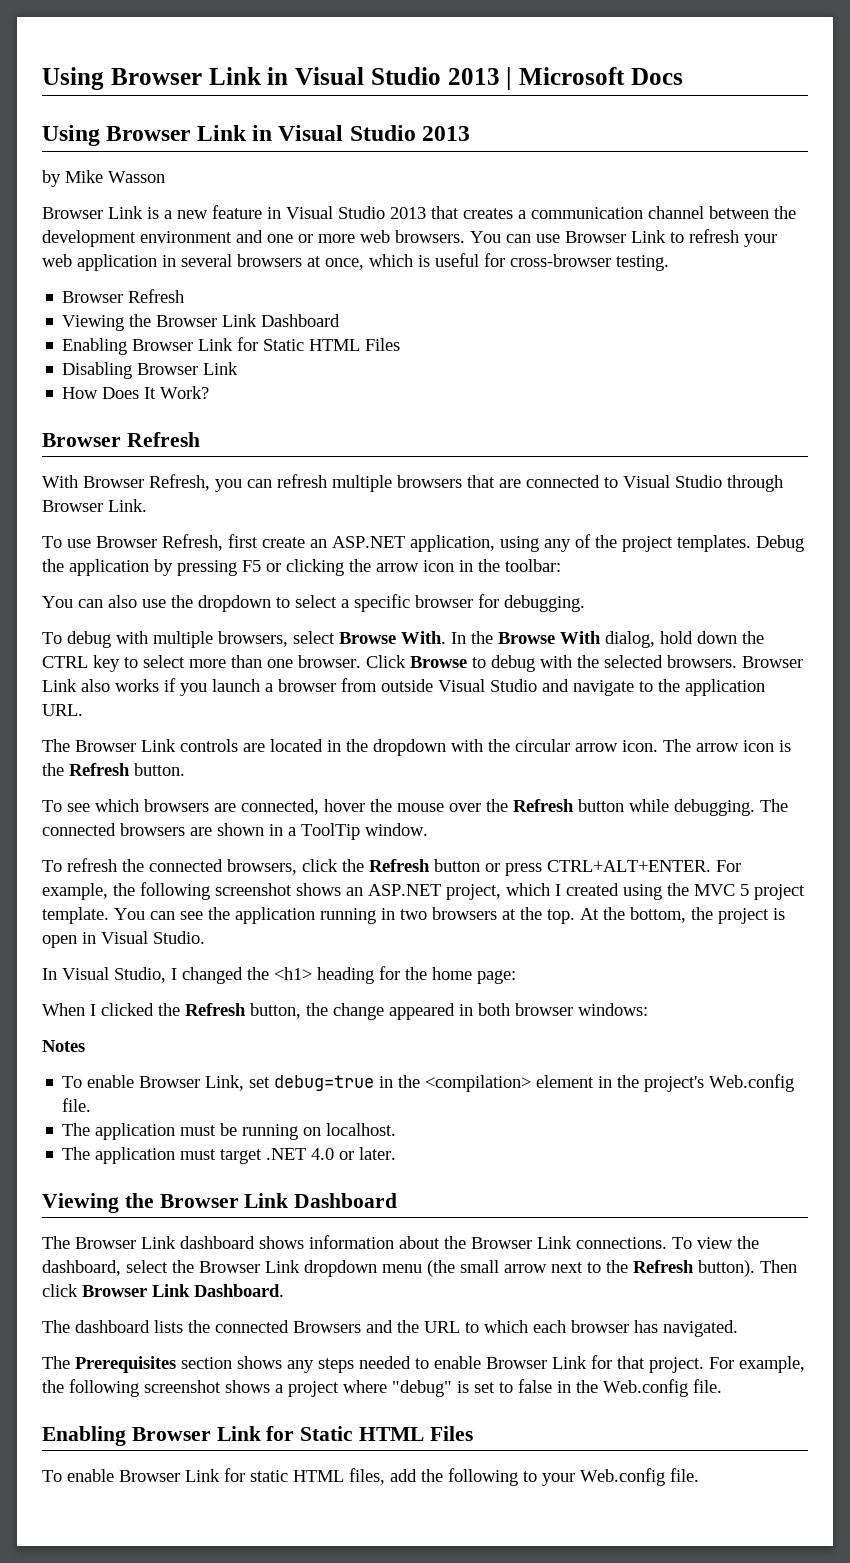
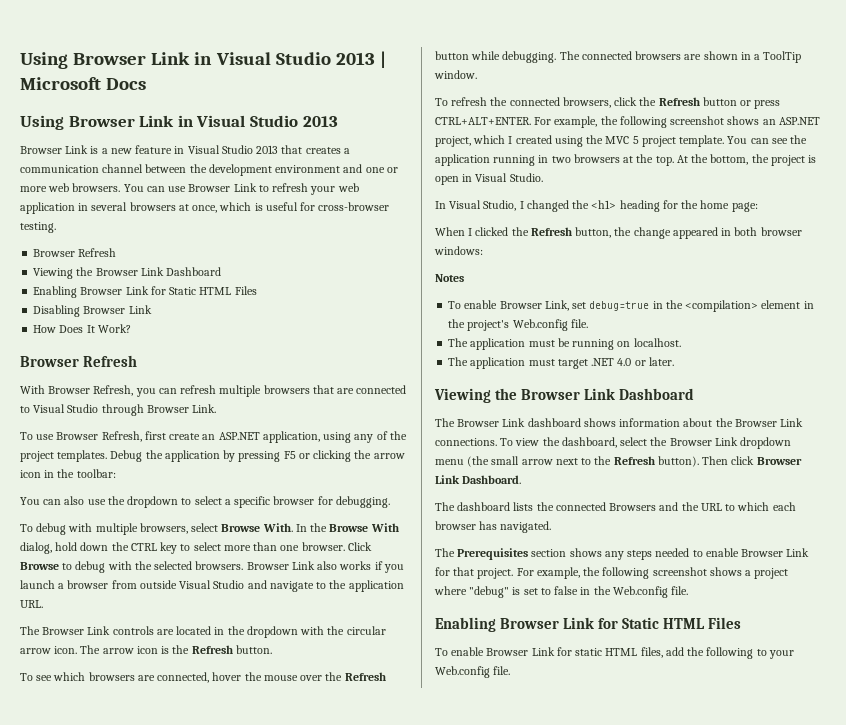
- by Mike Wasson

